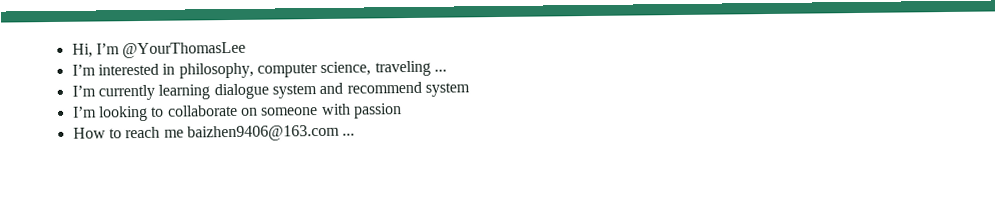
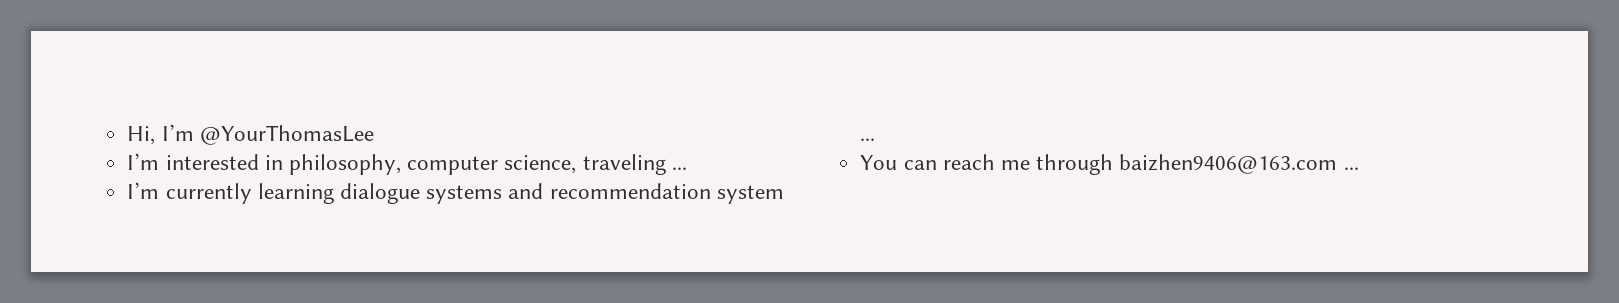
- I’m currently learning dialogue system and recommend system
- I’m looking to collaborate on someone with passion
- How to reach me baizhen9406@163.com ...
+ I’m currently learning dialogue systems and recommendation system ...
+ You can reach me through baizhen9406@163.com ...

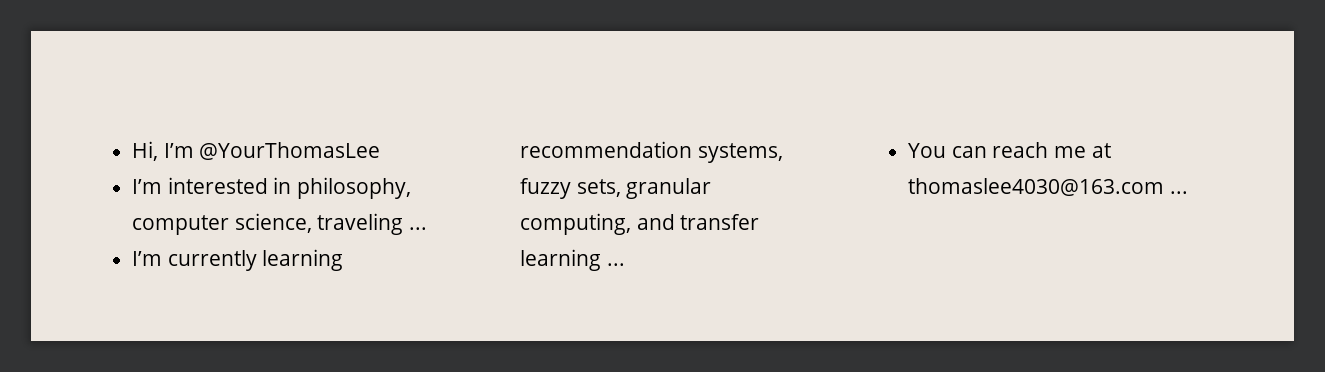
- I’m currently learning dialogue systems and recommendation system ...
+ I’m currently learning recommendation systems, fuzzy sets, granular computing, and transfer learning ...
- You can reach me through baizhen9406@163.com ...
+ You can reach me at thomaslee4030@163.com ...

